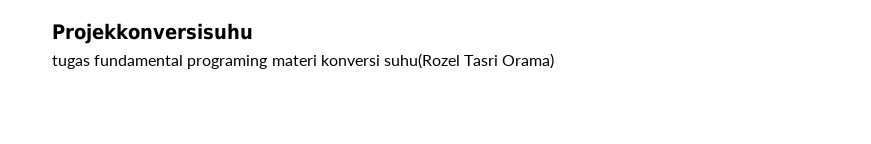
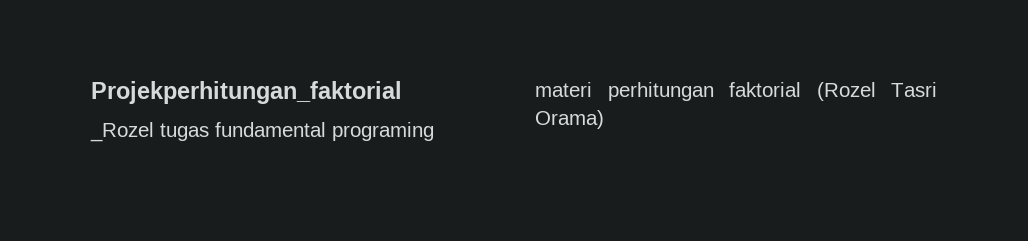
- Projekkonversisuhu
- tugas fundamental programing materi konversi suhu(Rozel Tasri Orama)
+ Projekperhitungan_faktorial
+ _Rozel tugas fundamental programing materi perhitungan faktorial (Rozel Tasri Orama)

